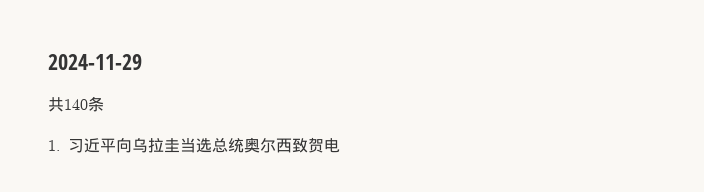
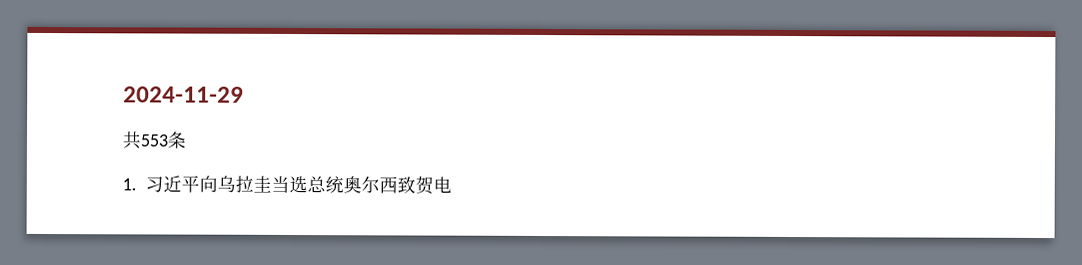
- 共140条
+ 共553条

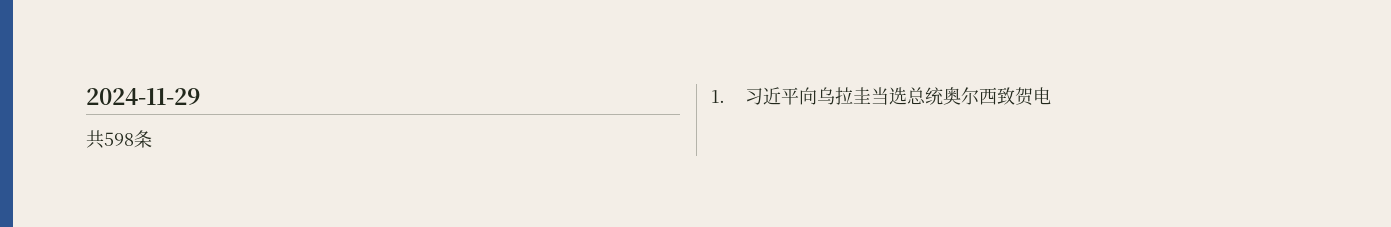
- 共553条
+ 共598条

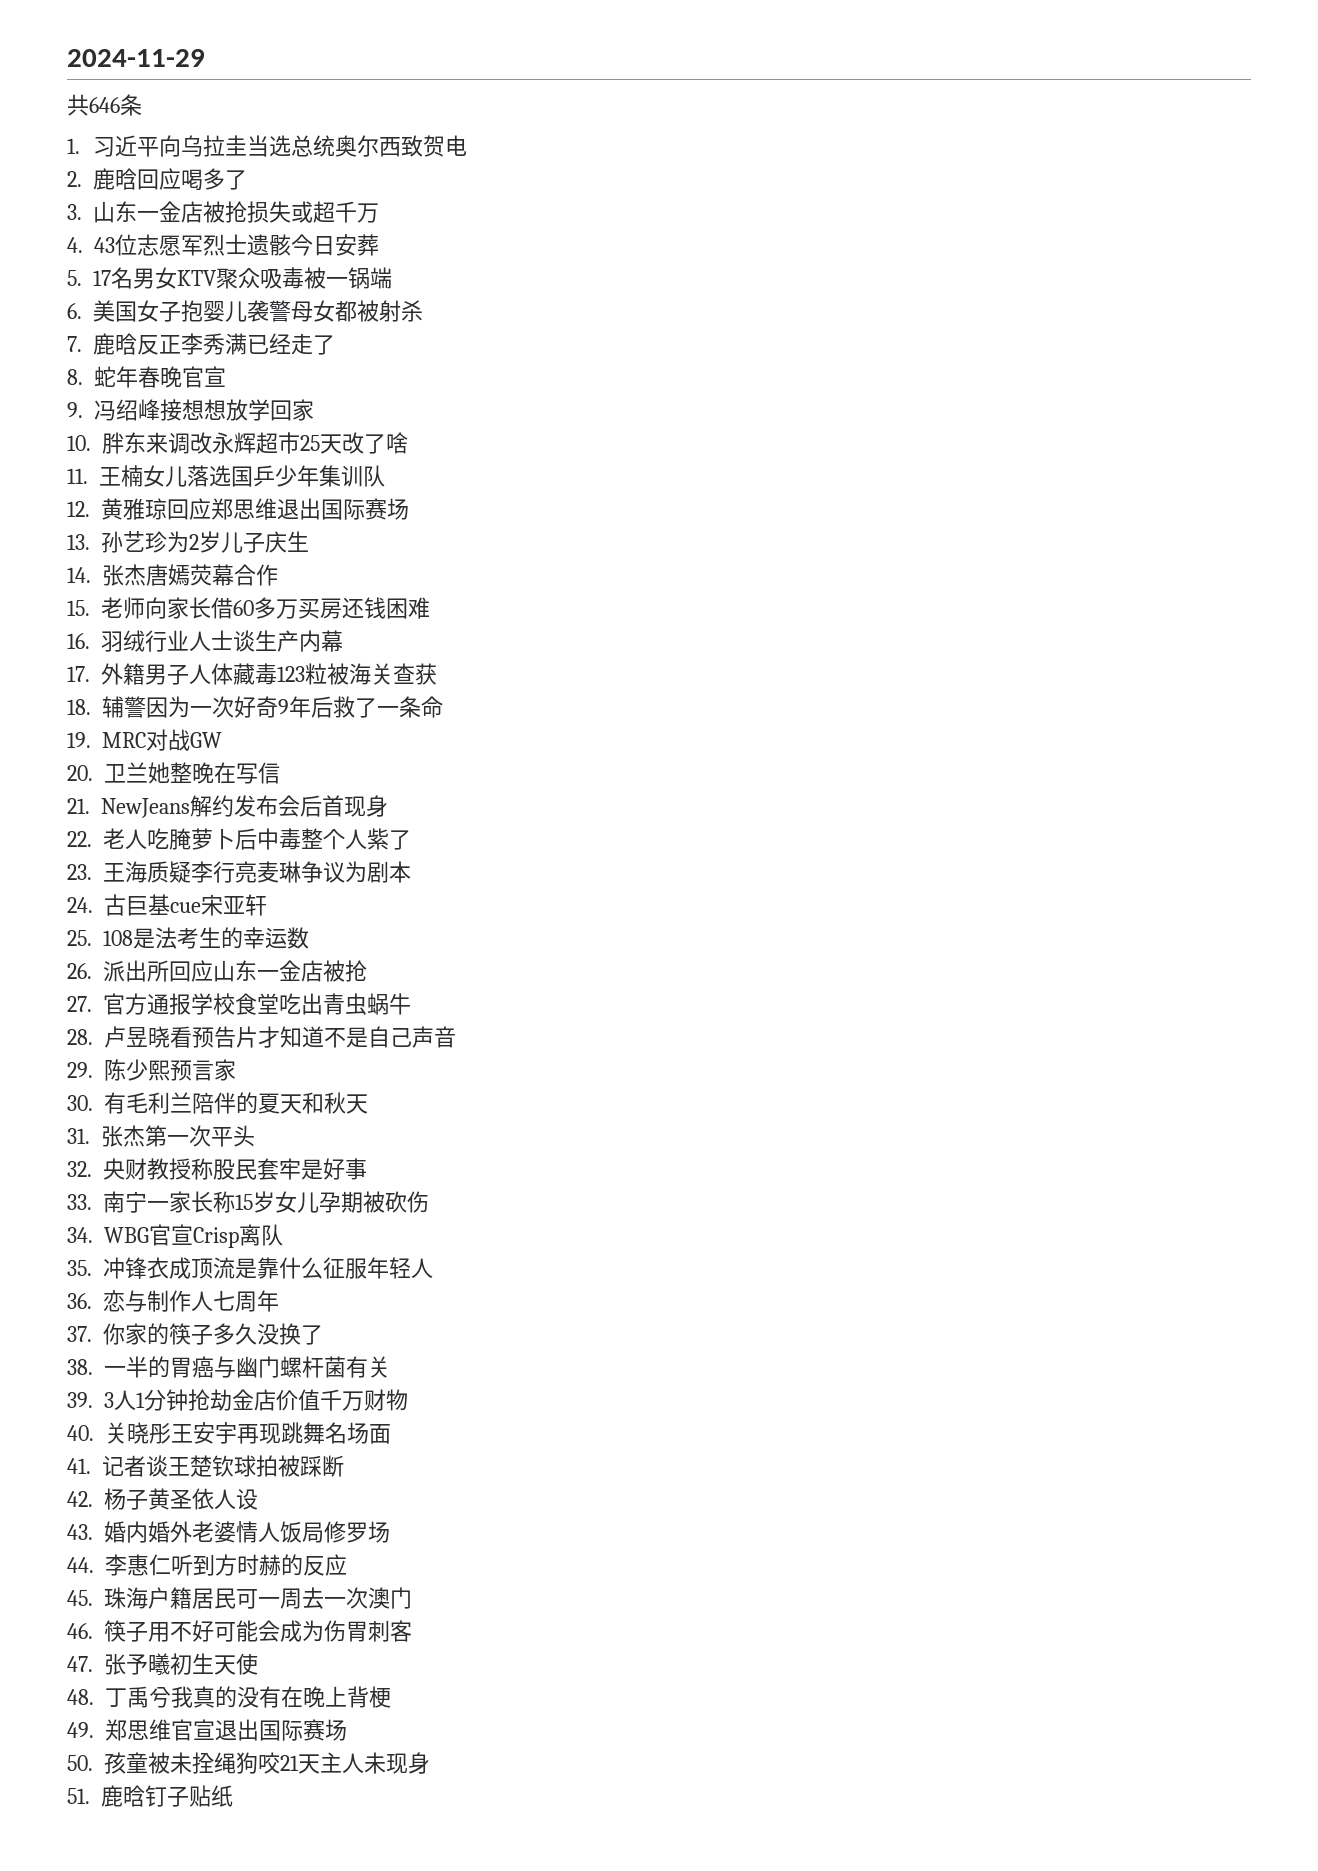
- 共598条
+ 共646条
+ 2.鹿晗回应喝多了
+ 3.山东一金店被抢损失或超千万
+ 4. 43位志愿军烈士遗骸今日安葬
+ 5. 17名男女KTV聚众吸毒被一锅端
+ 6.美国女子抱婴儿袭警母女都被射杀
+ 7.鹿晗反正李秀满已经走了
+ 8.蛇年春晚官宣
+ 9.冯绍峰接想想放学回家
+ 10.胖东来调改永辉超市25天改了啥
+ 11.王楠女儿落选国乒少年集训队
+ 12.黄雅琼回应郑思维退出国际赛场
+ 13.孙艺珍为2岁儿子庆生
+ 14.张杰唐嫣荧幕合作
+ 15.老师向家长借60多万买房还钱困难
+ 16.羽绒行业人士谈生产内幕
+ 17.外籍男子人体藏毒123粒被海关查获
+ 18.辅警因为一次好奇9年后救了一条命
+ 19. MRC对战GW
+ 20.卫兰她整晚在写信
+ 21. NewJeans解约发布会后首现身
+ 22.老人吃腌萝卜后中毒整个人紫了
+ 23.王海质疑李行亮麦琳争议为剧本
+ 24.古巨基cue宋亚轩
+ 25. 108是法考生的幸运数
+ 26.派出所回应山东一金店被抢
+ 27.官方通报学校食堂吃出青虫蜗牛
+ 28.卢昱晓看预告片才知道不是自己声音
+ 29.陈少熙预言家
+ 30.有毛利兰陪伴的夏天和秋天
+ 31.张杰第一次平头
+ 32.央财教授称股民套牢是好事
+ 33.南宁一家长称15岁女儿孕期被砍伤
+ 34. WBG官宣Crisp离队
+ 35.冲锋衣成顶流是靠什么征服年轻人
+ 36.恋与制作人七周年
+ 37.你家的筷子多久没换了
+ 38.一半的胃癌与幽门螺杆菌有关
+ 39. 3人1分钟抢劫金店价值千万财物
+ 40.关晓彤王安宇再现跳舞名场面
+ 41.记者谈王楚钦球拍被踩断
+ 42.杨子黄圣依人设
+ 43.婚内婚外老婆情人饭局修罗场
+ 44.李惠仁听到方时赫的反应
+ 45.珠海户籍居民可一周去一次澳门
+ 46.筷子用不好可能会成为伤胃刺客
+ 47.张予曦初生天使
+ 48.丁禹兮我真的没有在晚上背梗
+ 49.郑思维官宣退出国际赛场
+ 50.孩童被未拴绳狗咬21天主人未现身
+ 51.鹿晗钉子贴纸

